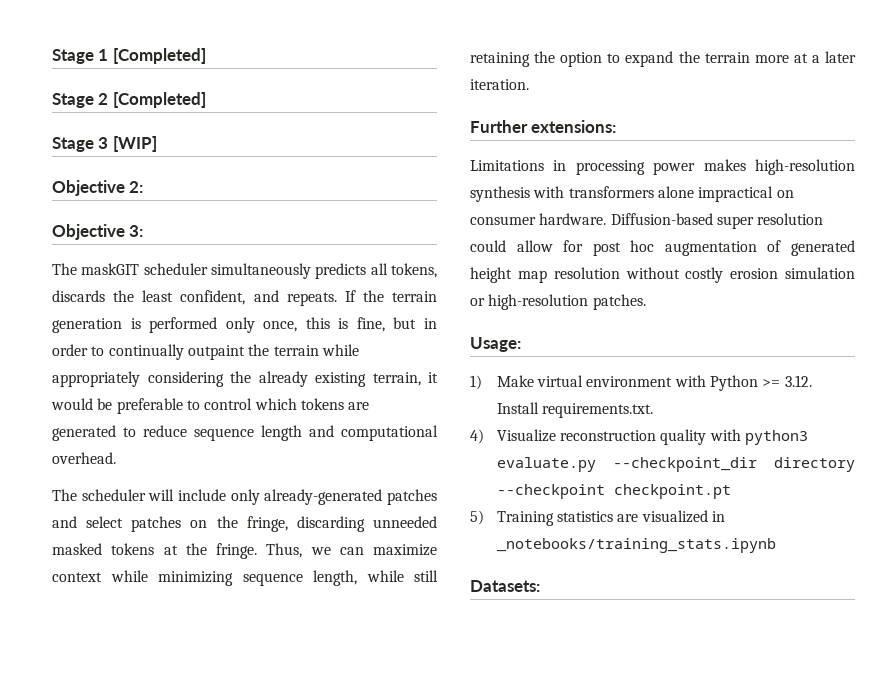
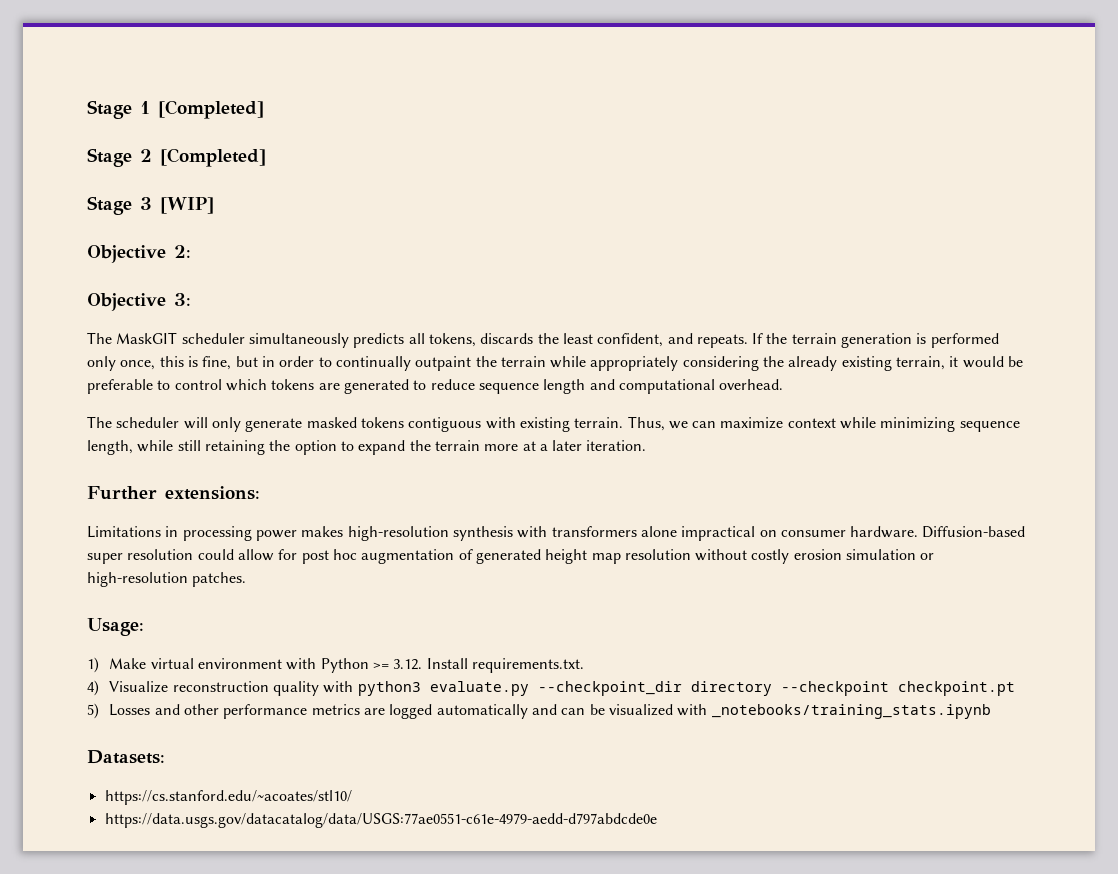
- The maskGIT scheduler simultaneously predicts all tokens, discards the least confident, and repeats.
+ The MaskGIT scheduler simultaneously predicts all tokens, discards the least confident, and repeats.
- The scheduler will include only already-generated patches and select patches on the fringe, discarding unneeded masked tokens at the fringe.
+ The scheduler will only generate masked tokens contiguous with existing terrain.
- 5) Training statistics are visualized in _notebooks/training_stats.ipynb
+ 5) Losses and other performance metrics are logged automatically and can be visualized with _notebooks/training_stats.ipynb
+ https://cs.stanford.edu/~acoates/stl10/
+ https://data.usgs.gov/datacatalog/data/USGS:77ae0551-c61e-4979-aedd-d797abdcde0e

